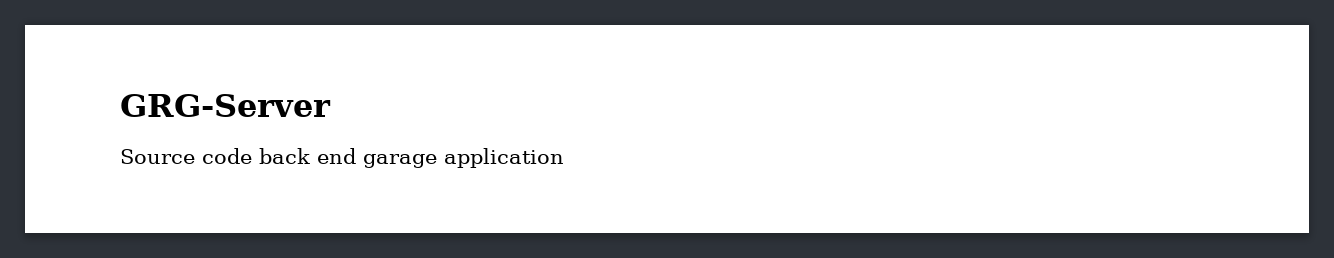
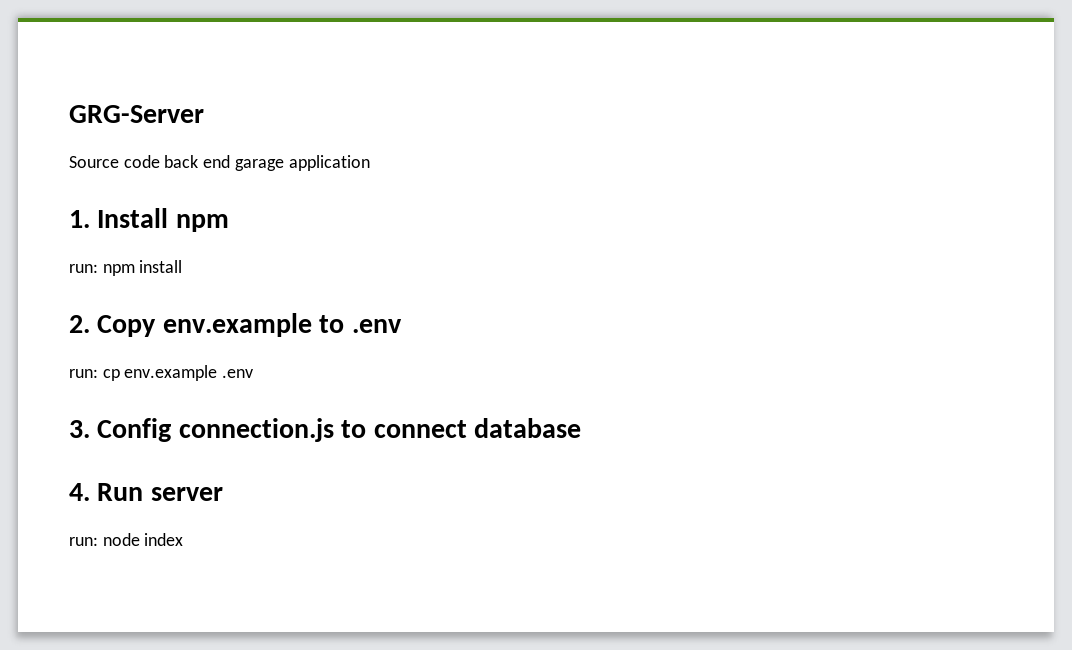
+ 1. Install npm
+ run: npm install
+ 2. Copy env.example to .env
+ run: cp env.example .env
+ 3. Config connection.js to connect database
+ 4. Run server
+ run: node index

